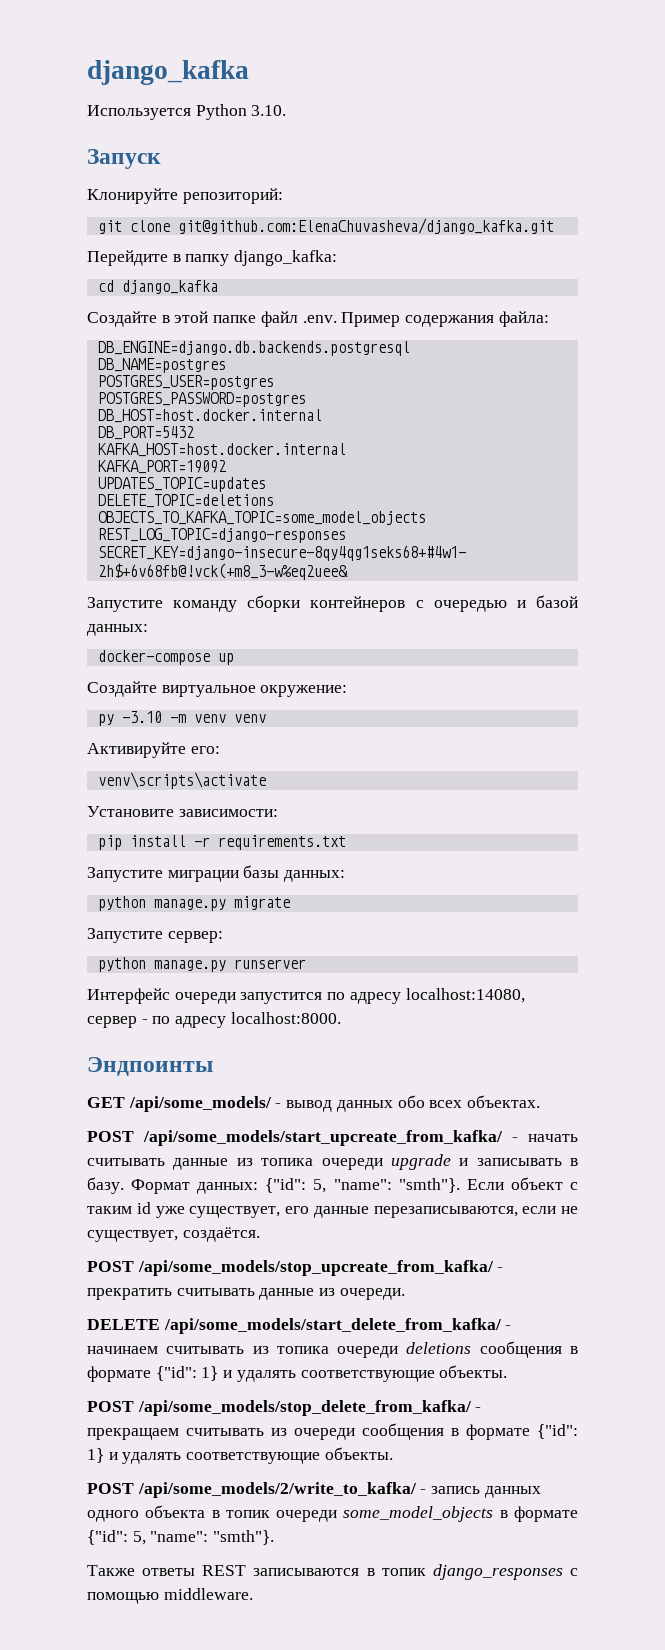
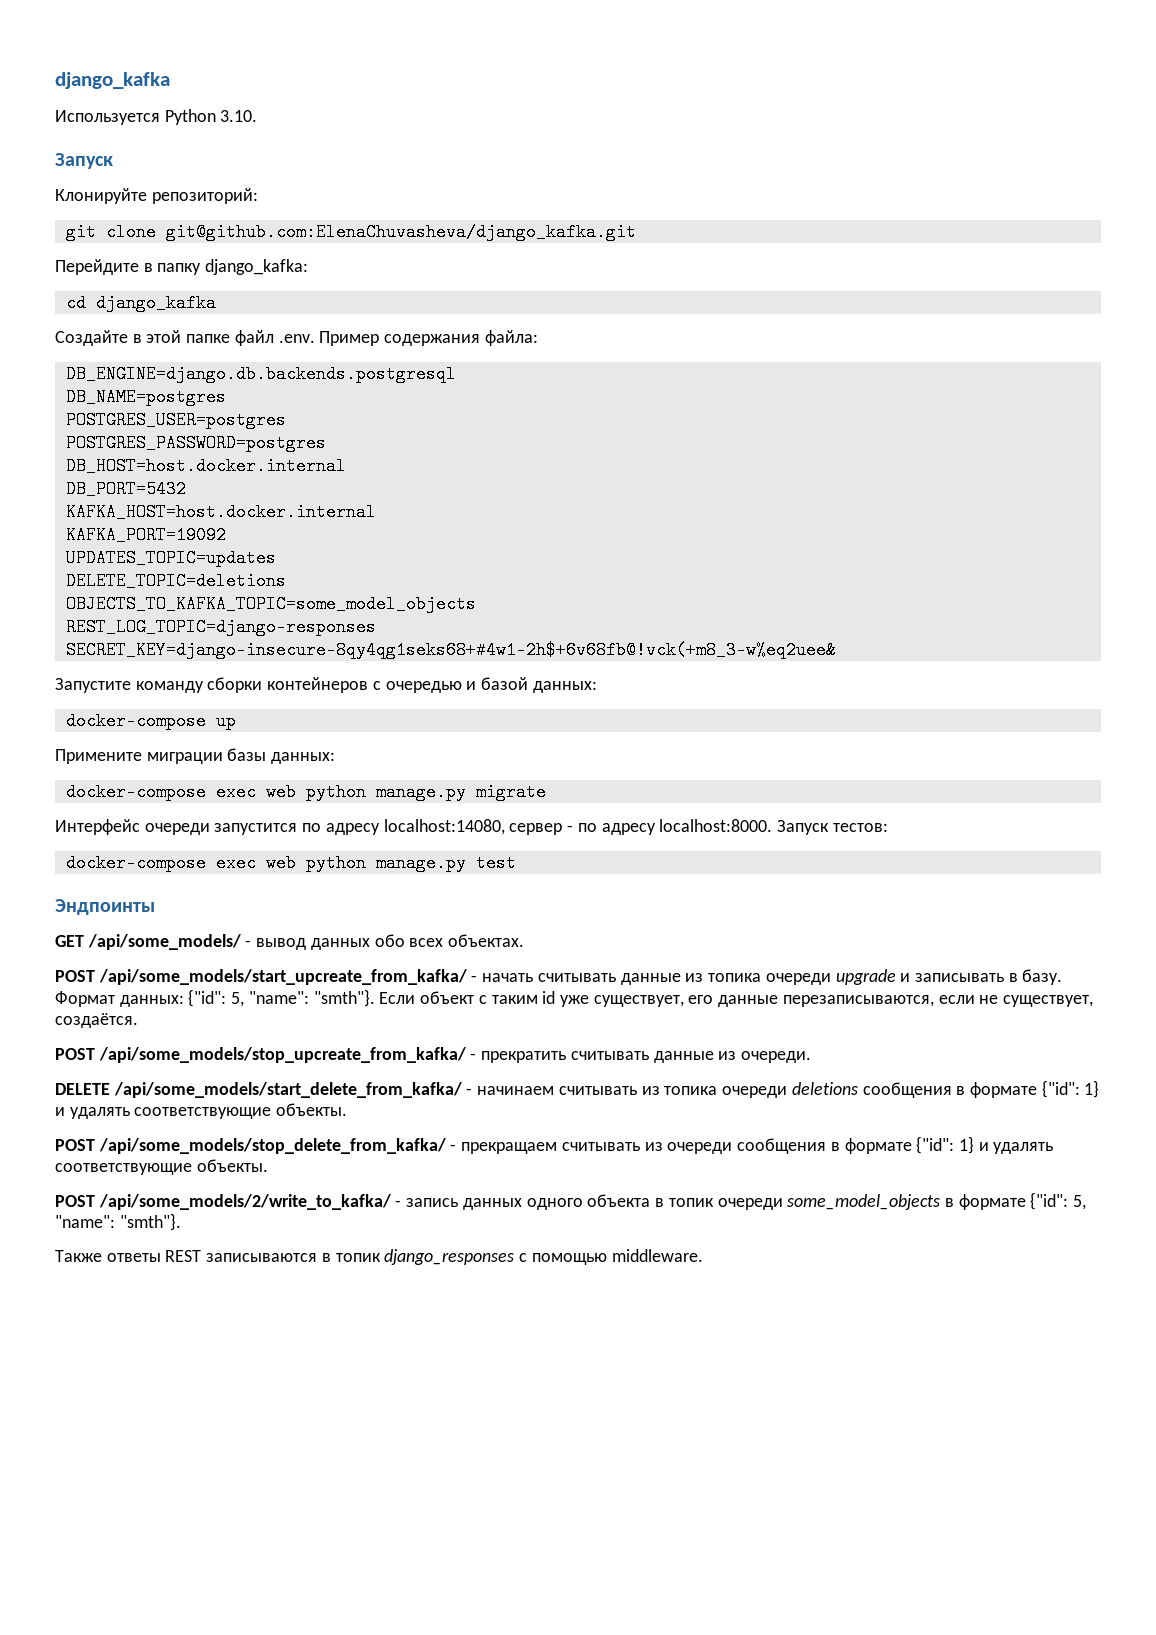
- Создайте виртуальное окружение:
- py -3.10 -m venv venv
- Активируйте его:
- venv\scripts\activate
- Установите зависимости:
- pip install -r requirements.txt
- Запустите миграции базы данных:
+ Примените миграции базы данных:
- python manage.py migrate
+ docker-compose exec web python manage.py migrate
- Запустите сервер:
- python manage.py runserver
+ Запуск тестов:
+ docker-compose exec web python manage.py test

